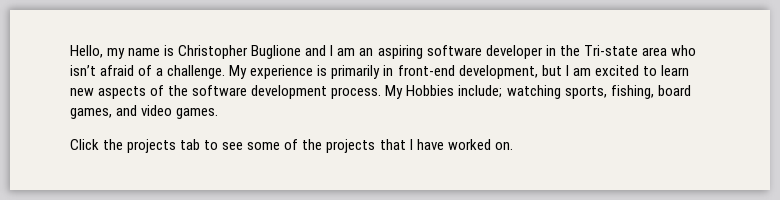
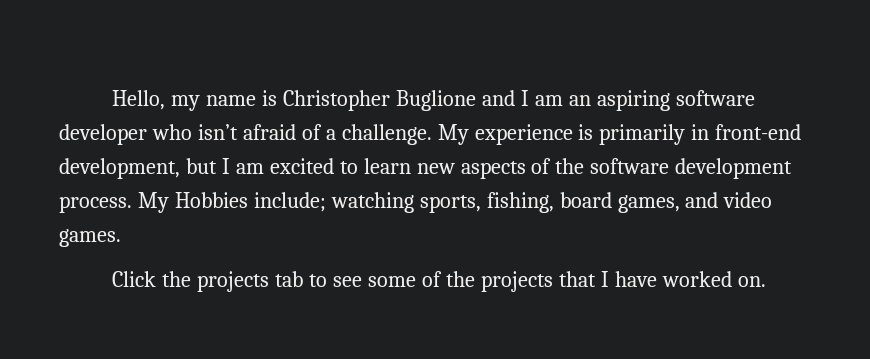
- Hello, my name is Christopher Buglione and I am an aspiring software developer in the Tri-state area who isn’t afraid of a challenge.
+ Hello, my name is Christopher Buglione and I am an aspiring software developer who isn’t afraid of a challenge.

